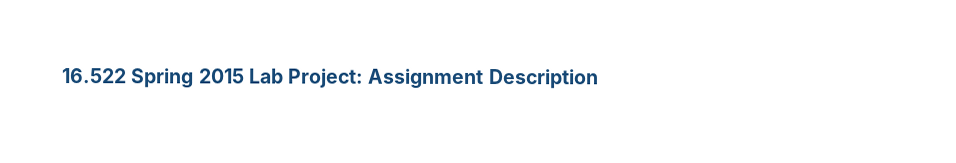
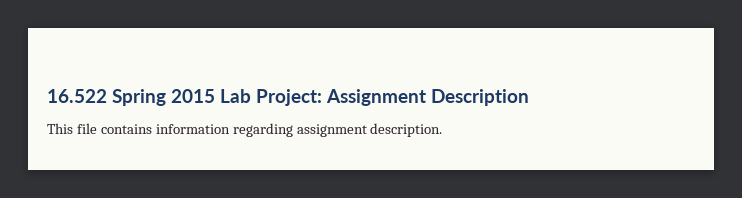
+ This file contains information regarding assignment description.

